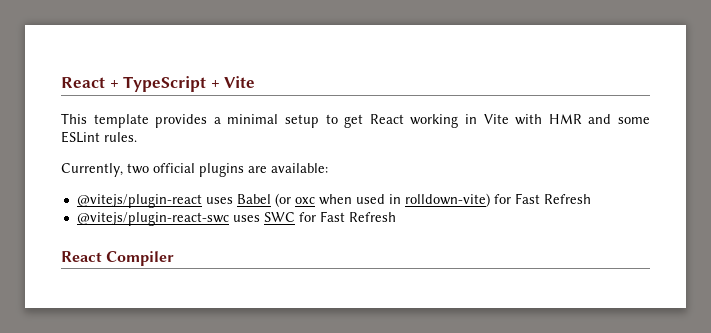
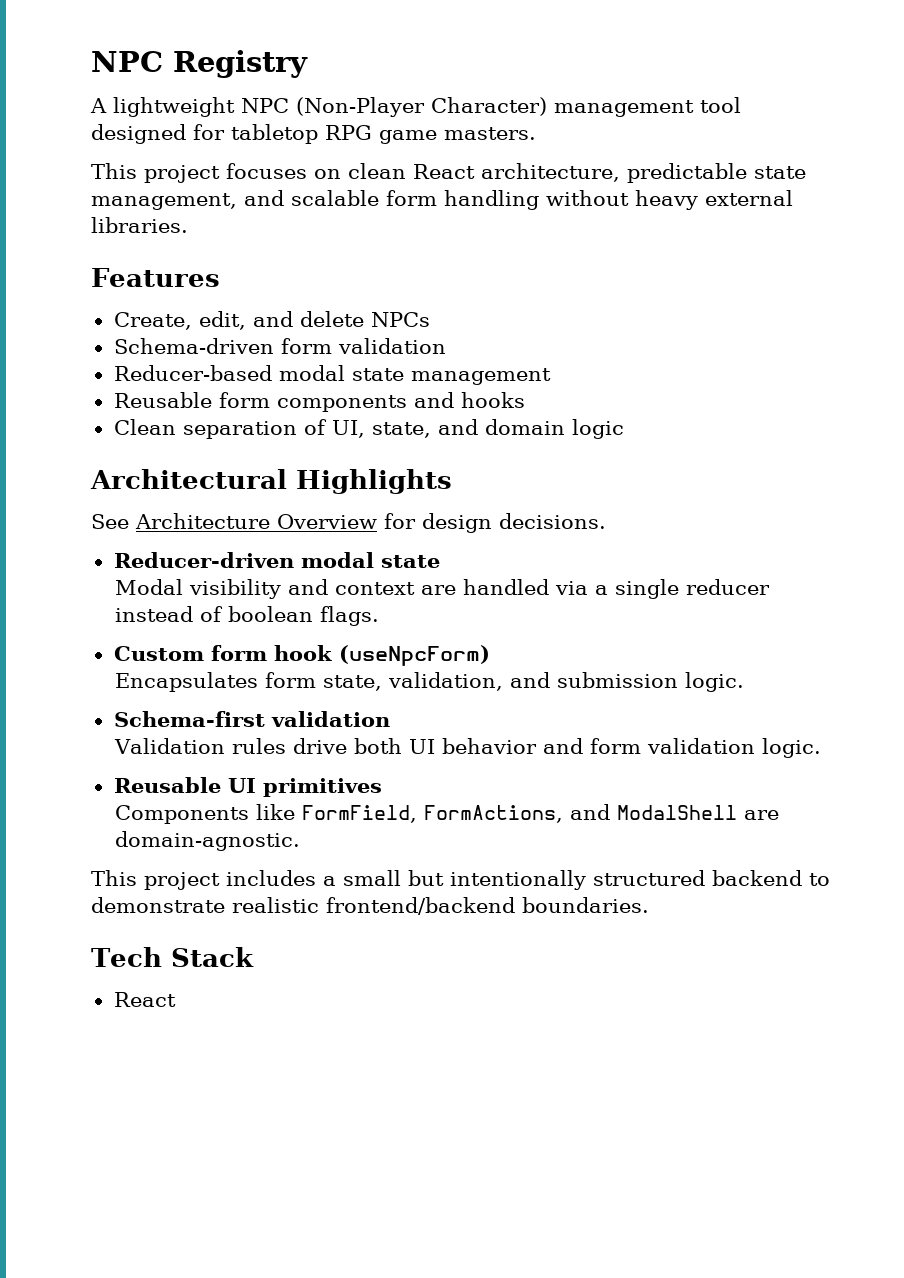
- React + TypeScript + Vite
- This template provides a minimal setup to get React working in Vite with HMR and some ESLint rules.
- Currently, two official plugins are available:
- @vitejs/plugin-react uses Babel (or oxc when used in rolldown-vite) for Fast Refresh
- @vitejs/plugin-react-swc uses SWC for Fast Refresh
- React Compiler
+ NPC Registry
+ A lightweight NPC (Non-Player Character) management tool designed for tabletop RPG game masters.
+ This project focuses on clean React architecture, predictable state management, and scalable form handling without heavy external libraries.
+ Features
+ Create, edit, and delete NPCs
+ Schema-driven form validation
+ Reducer-based modal state management
+ Reusable form components and hooks
+ Clean separation of UI, state, and domain logic
+ Architectural Highlights
+ See Architecture Overview for design decisions.
+ Reducer-driven modal state
+ Modal visibility and context are handled via a single reducer instead of boolean flags.
+ Custom form hook (useNpcForm)
+ Encapsulates form state, validation, and submission logic.
+ Schema-first validation
+ Validation rules drive both UI behavior and form validation logic.
+ Reusable UI primitives
+ Components like FormField, FormActions, and ModalShell are domain-agnostic.
+ This project includes a small but intentionally structured backend to demonstrate realistic frontend/backend boundaries.
+ Tech Stack
+ React

